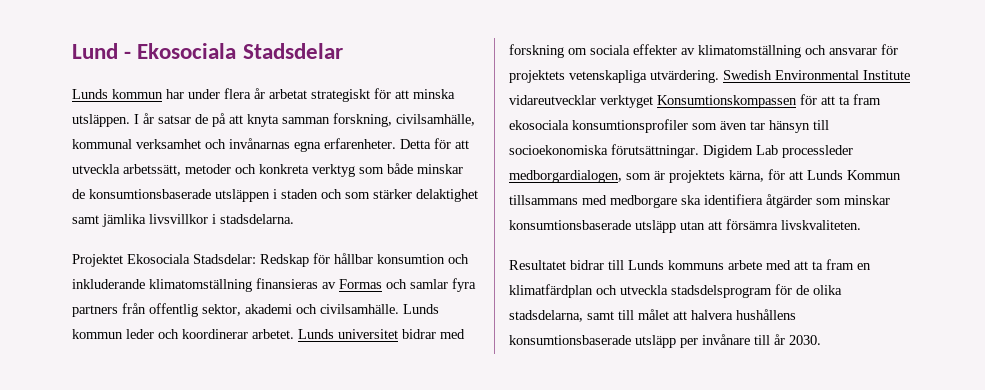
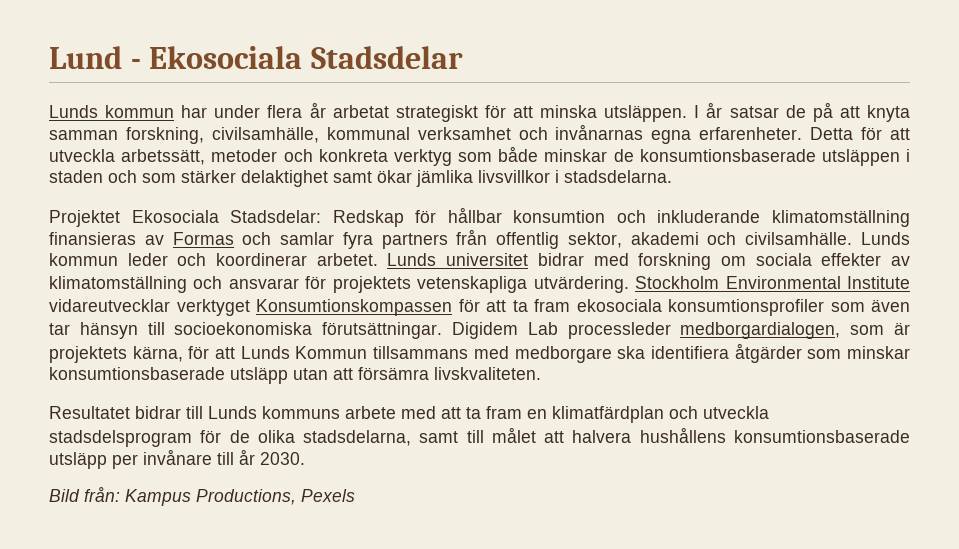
- Detta för att utveckla arbetssätt, metoder och konkreta verktyg som både minskar de konsumtionsbaserade utsläppen i staden och som stärker delaktighet samt jämlika livsvillkor i stadsdelarna.
+ Detta för att utveckla arbetssätt, metoder och konkreta verktyg som både minskar de konsumtionsbaserade utsläppen i staden och som stärker delaktighet samt ökar jämlika livsvillkor i stadsdelarna.
- Swedish Environmental Institute vidareutvecklar verktyget Konsumtionskompassen för att ta fram ekosociala konsumtionsprofiler som även tar hänsyn till socioekonomiska förutsättningar.
+ Stockholm Environmental Institute vidareutvecklar verktyget Konsumtionskompassen för att ta fram ekosociala konsumtionsprofiler som även tar hänsyn till socioekonomiska förutsättningar.
+ Bild från: Kampus Productions, Pexels

